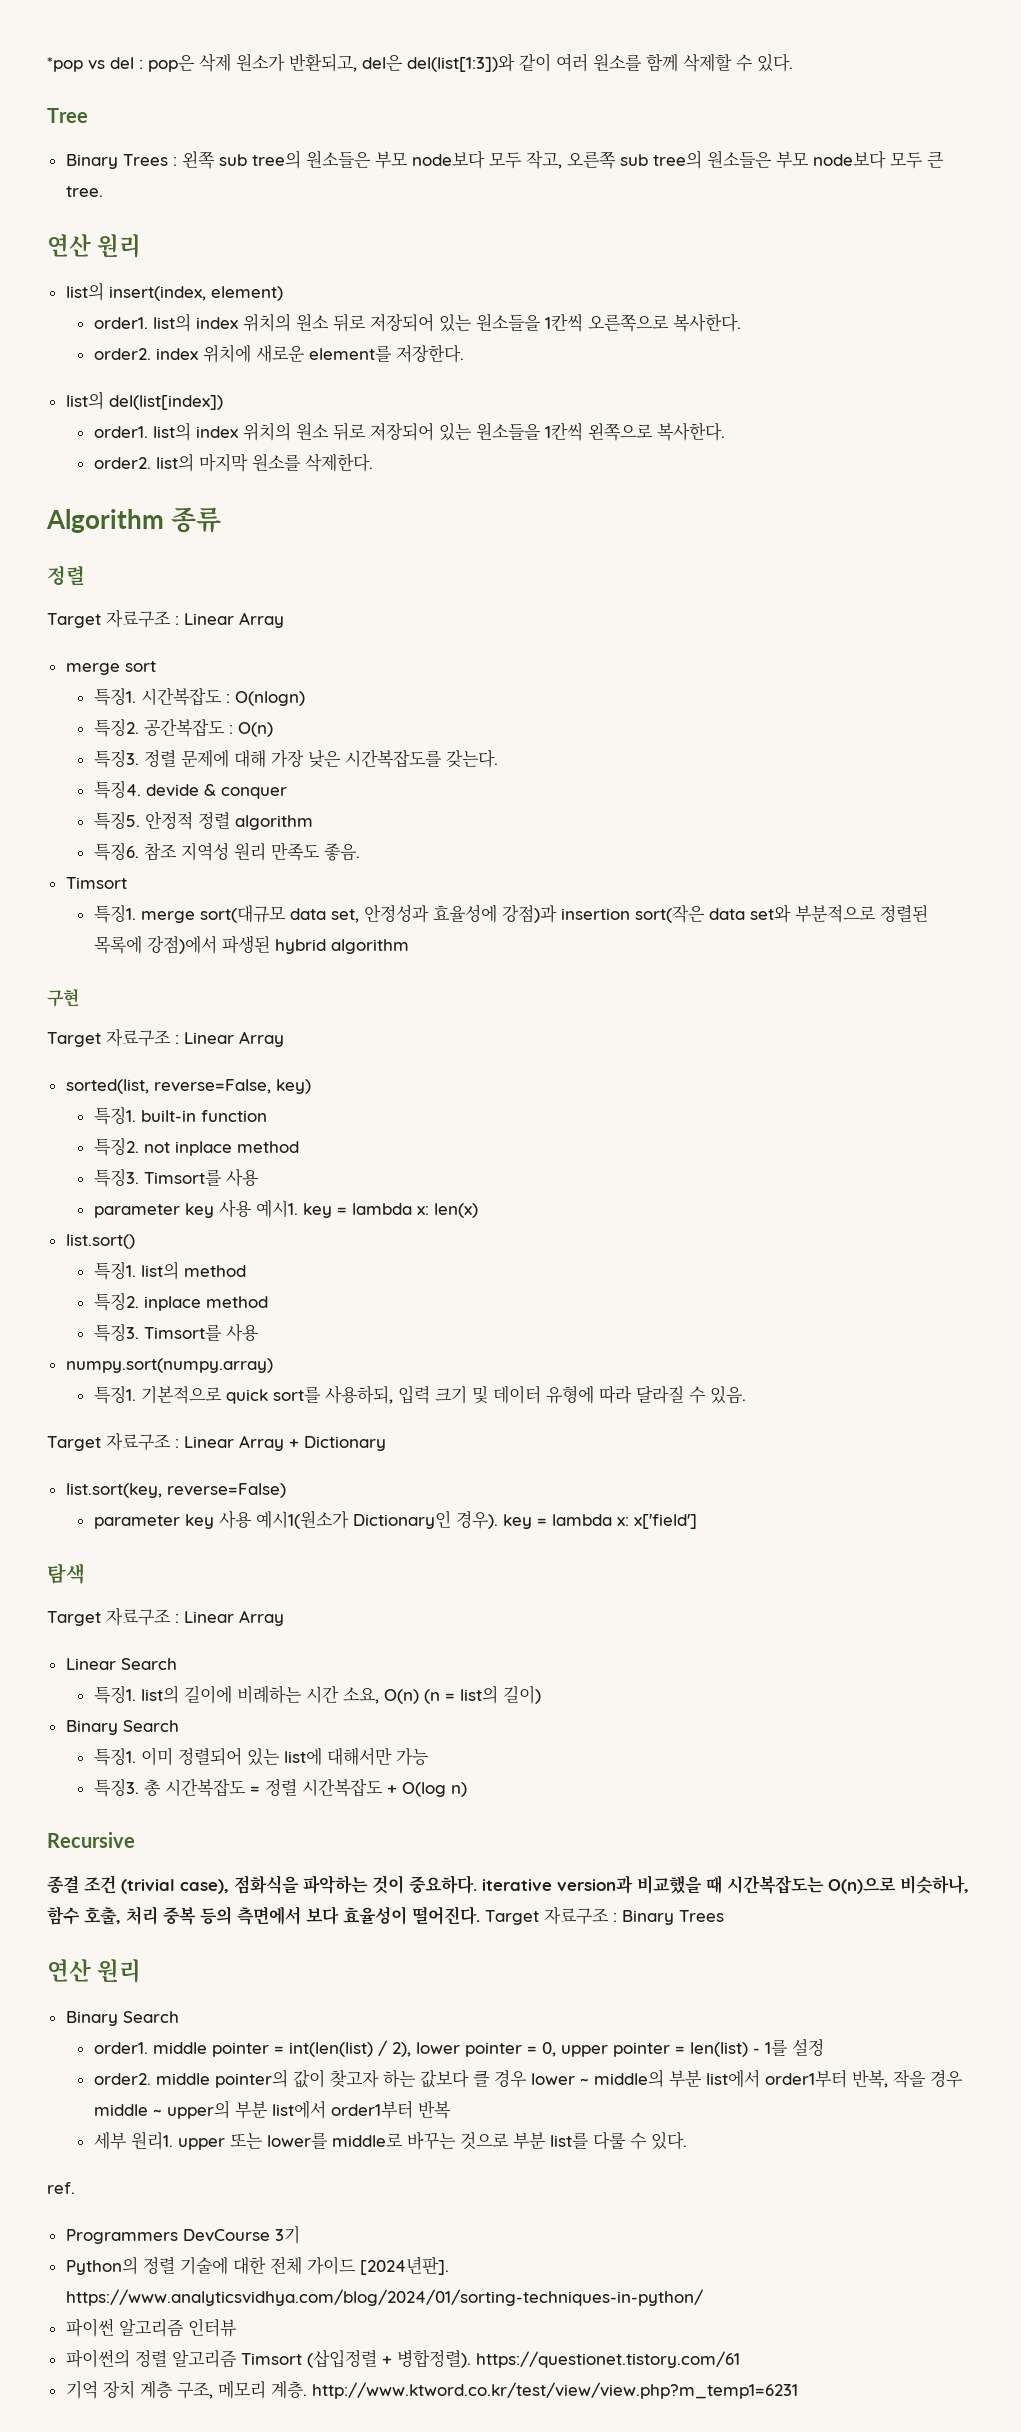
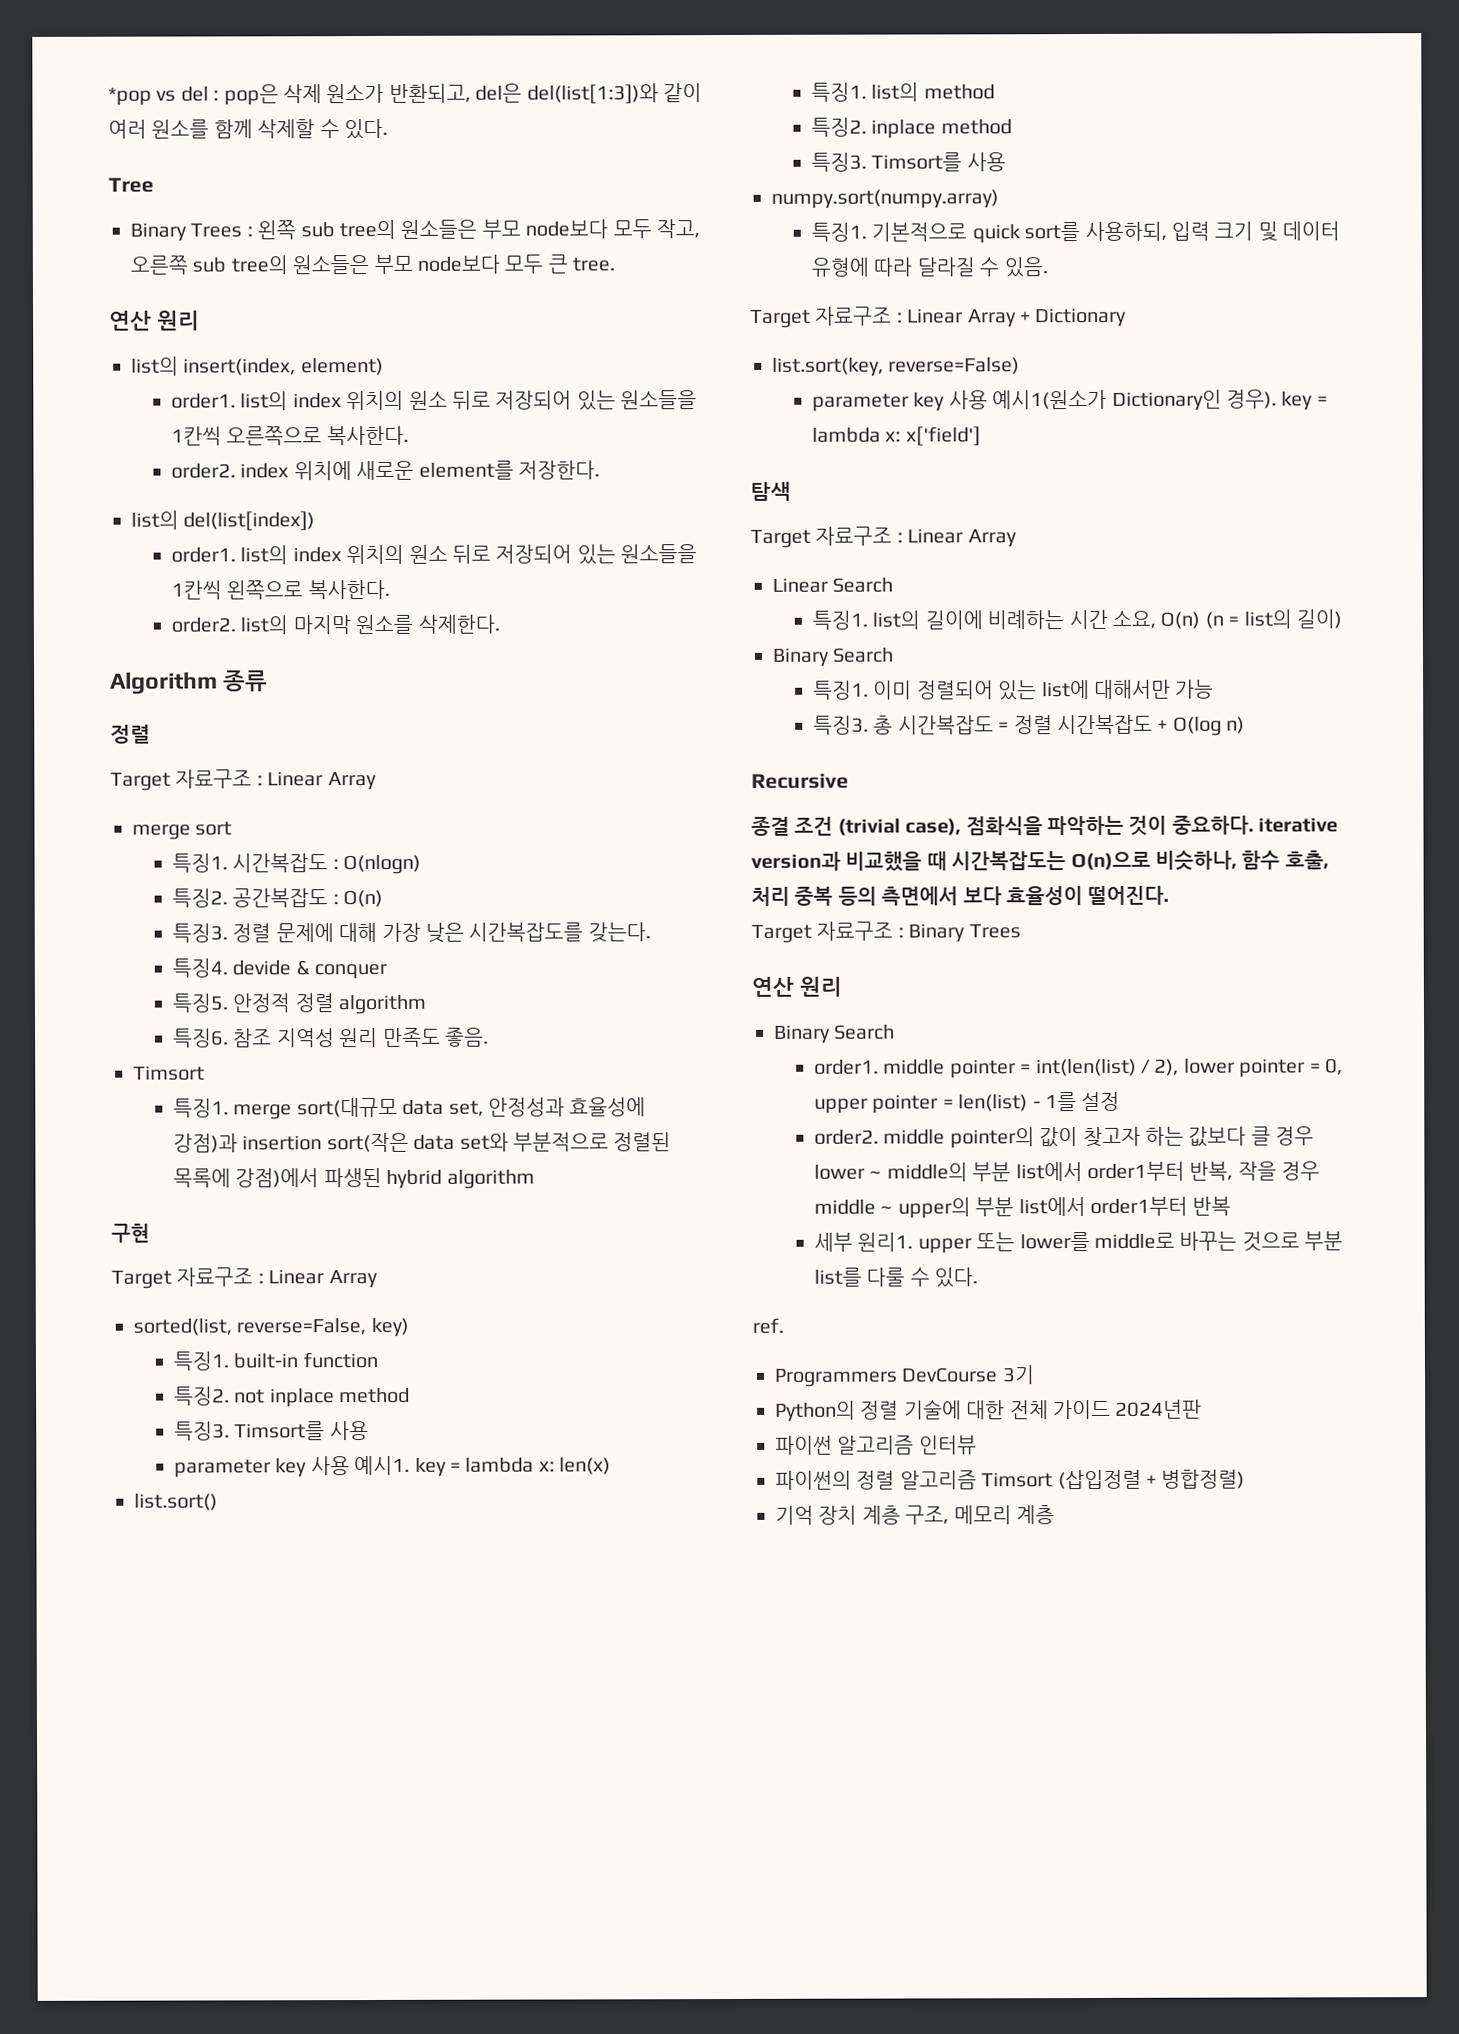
- 종결 조건 (trivial case), 점화식을 파악하는 것이 중요하다. iterative version과 비교했을 때 시간복잡도는 O(n)으로 비슷하나, 함수 호출, 처리 중복 등의 측면에서 보다 효율성이 떨어진다. Target 자료구조 : Binary Trees
+ 종결 조건 (trivial case), 점화식을 파악하는 것이 중요하다. iterative version과 비교했을 때 시간복잡도는 O(n)으로 비슷하나, 함수 호출, 처리 중복 등의 측면에서 보다 효율성이 떨어진다.
+ Target 자료구조 : Binary Trees
- Python의 정렬 기술에 대한 전체 가이드 [2024년판]. https://www.analyticsvidhya.com/blog/2024/01/sorting-techniques-in-python/
+ Python의 정렬 기술에 대한 전체 가이드 2024년판
- 파이썬의 정렬 알고리즘 Timsort (삽입정렬 + 병합정렬). https://questionet.tistory.com/61
+ 파이썬의 정렬 알고리즘 Timsort (삽입정렬 + 병합정렬)
- 기억 장치 계층 구조, 메모리 계층. http://www.ktword.co.kr/test/view/view.php?m_temp1=6231
+ 기억 장치 계층 구조, 메모리 계층

